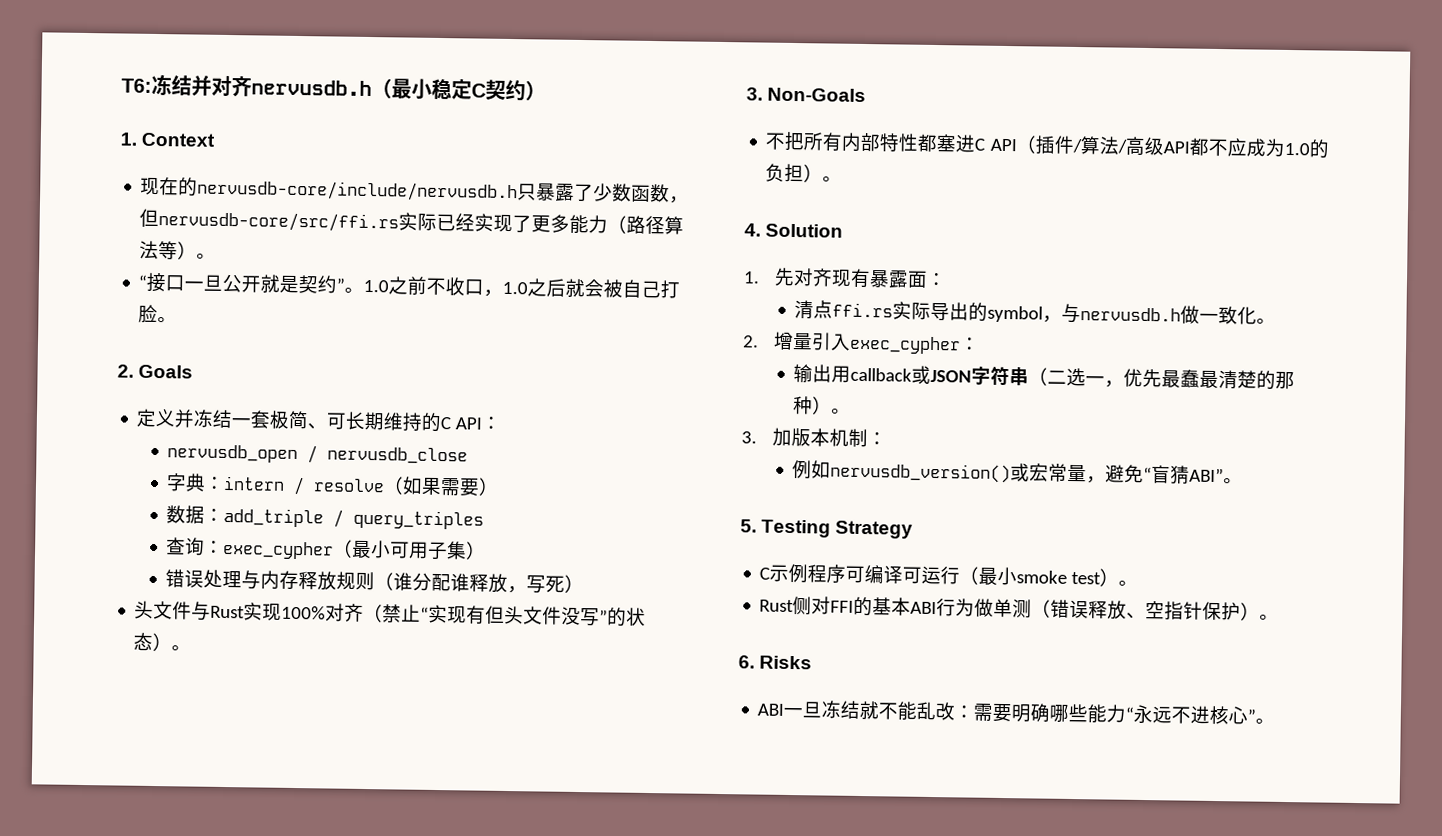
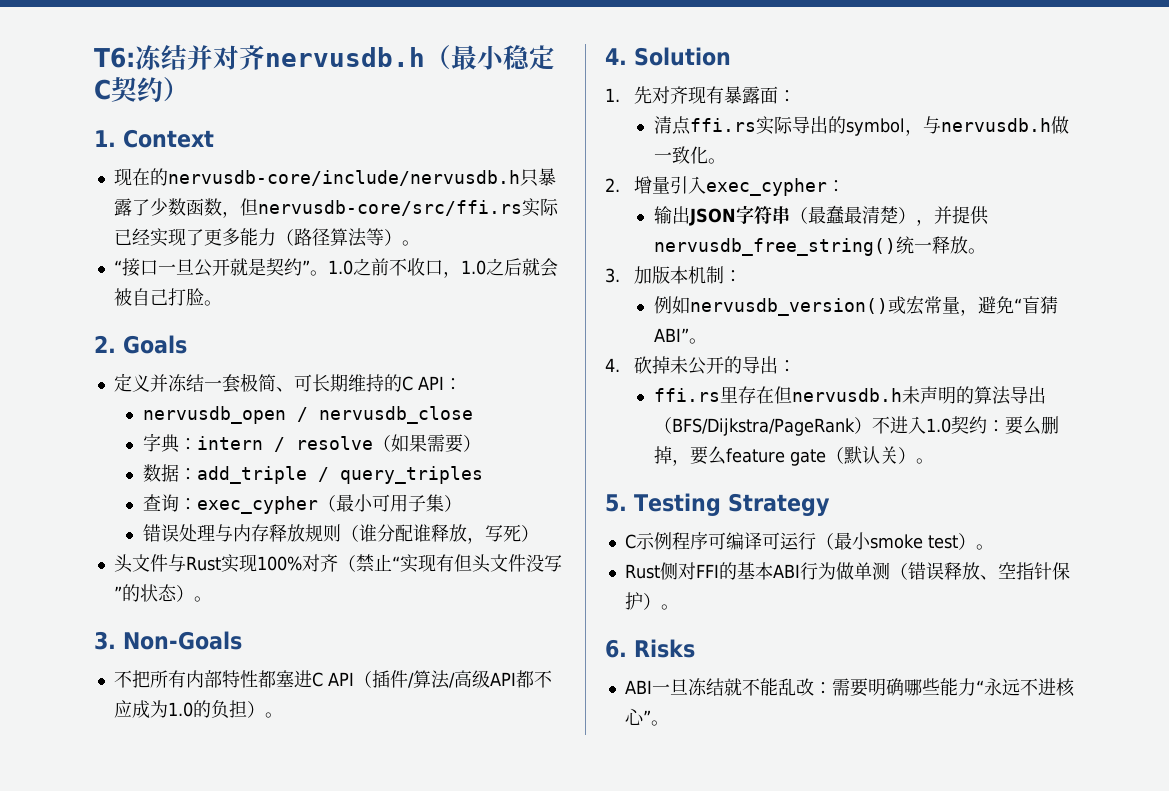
- 输出用callback或JSON字符串（二选一，优先最蠢最清楚的那种）。
+ 输出JSON字符串（最蠢最清楚），并提供nervusdb_free_string()统一释放。
+ 4.砍掉未公开的导出：
+ ffi.rs里存在但nervusdb.h未声明的算法导出（BFS/Dijkstra/PageRank）不进入1.0契约：要么删掉，要么feature gate（默认关）。

